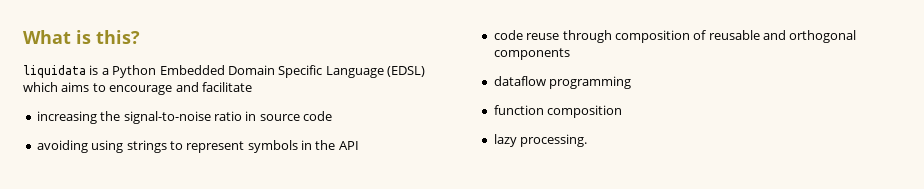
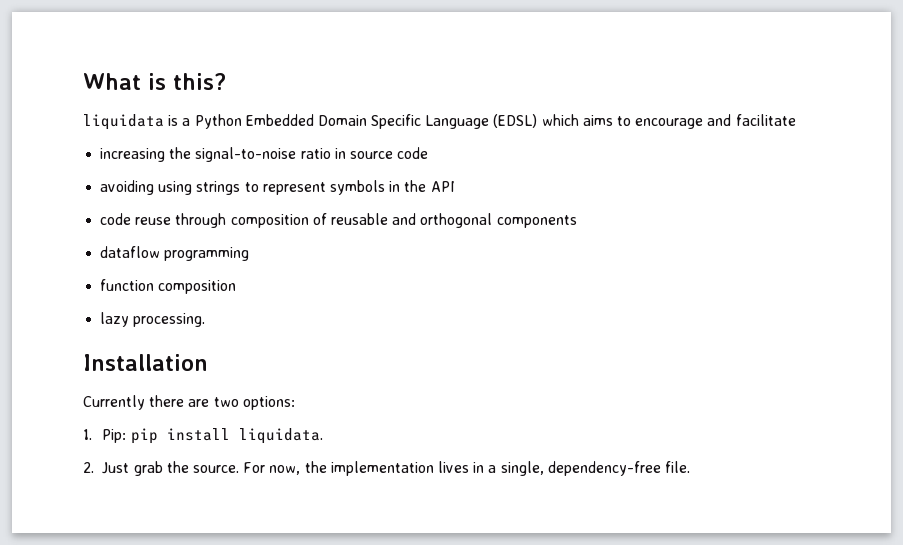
+ Installation
+ Currently there are two options:
+ 1. Pip: pip install liquidata.
+ 2. Just grab the source. For now, the implementation lives in a single, dependency-free file.

